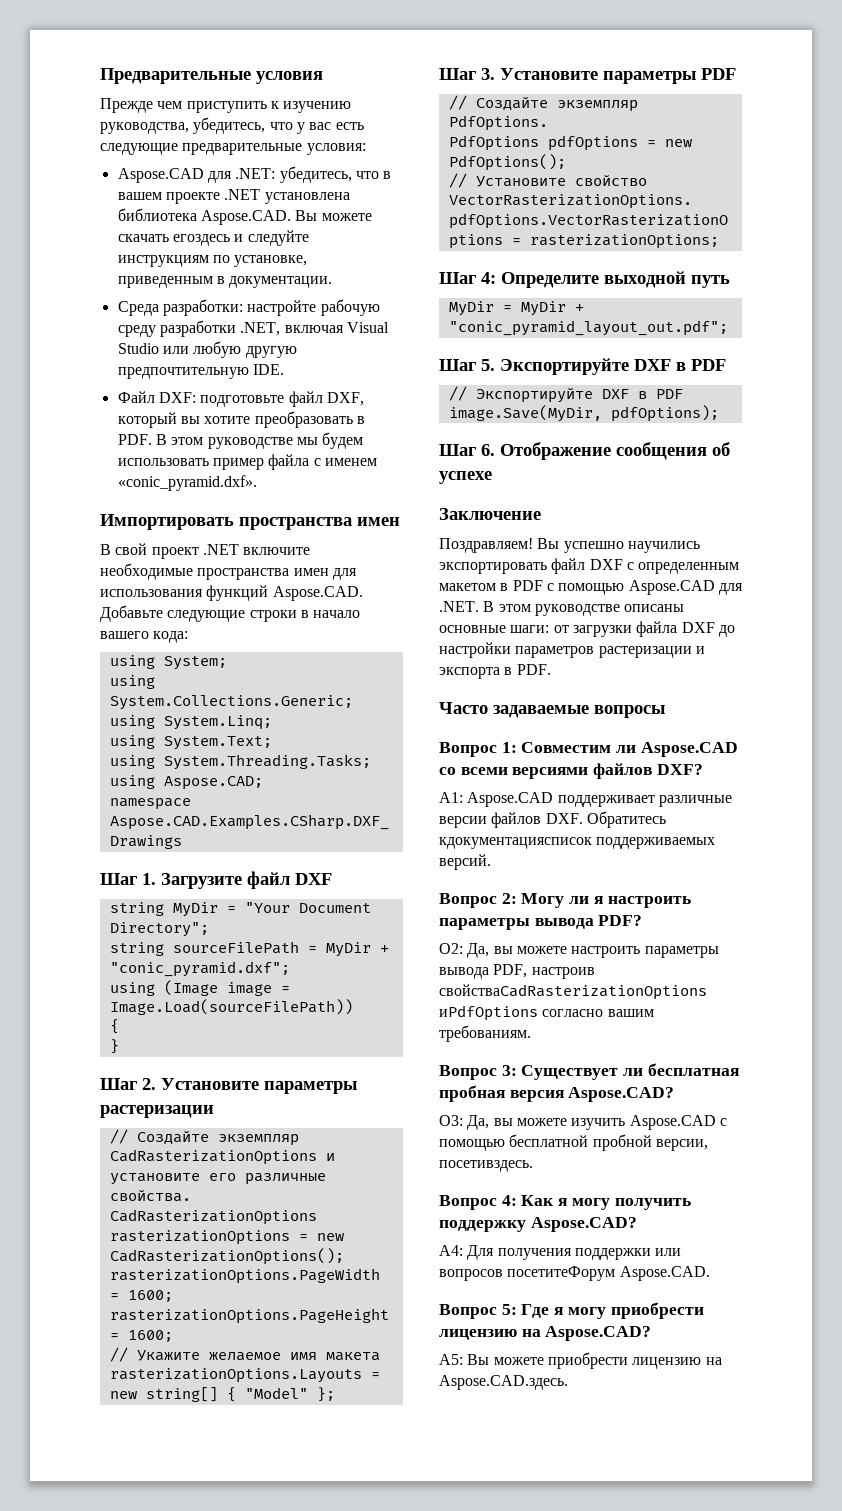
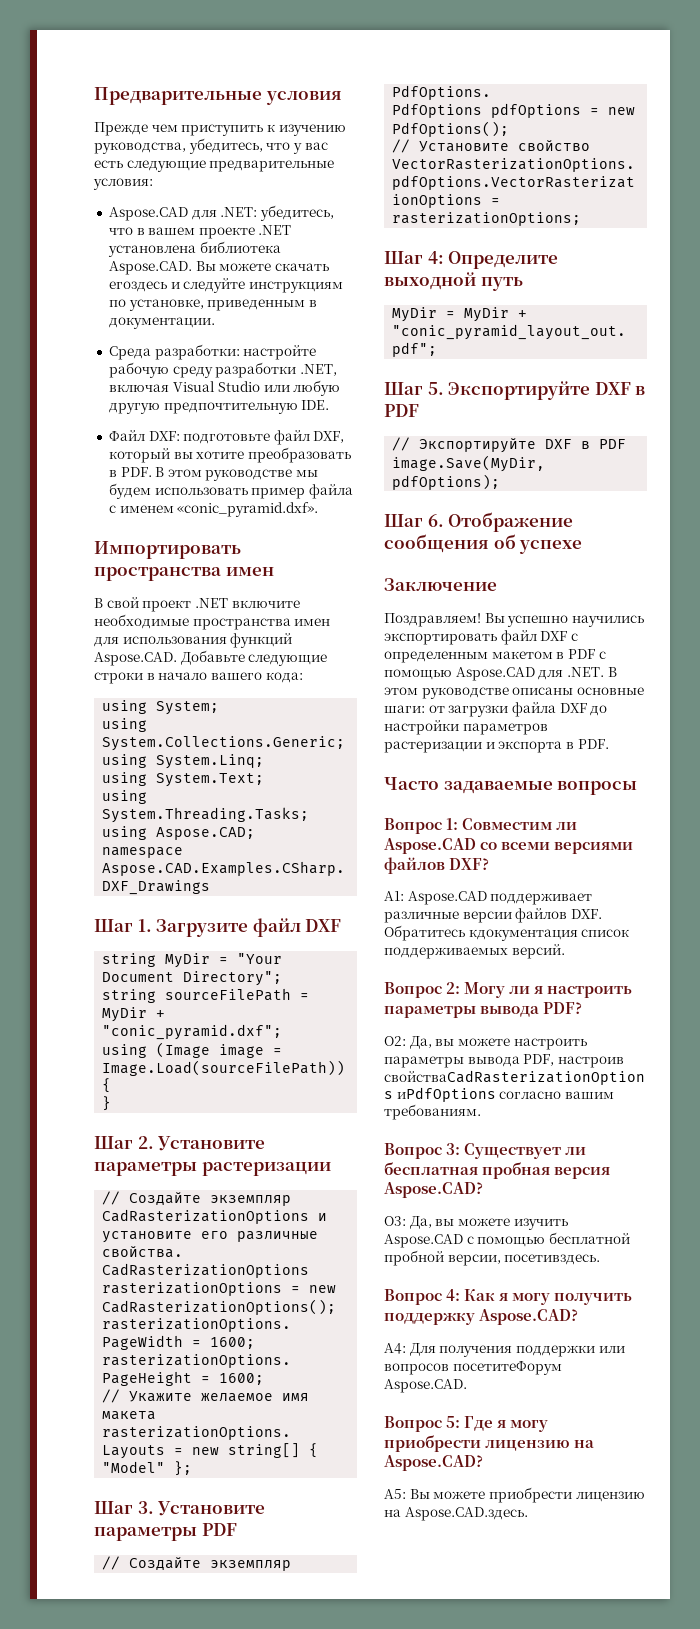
- A1: Aspose.CAD поддерживает различные версии файлов DXF. Обратитесь кдокументациясписок поддерживаемых версий.
+ A1: Aspose.CAD поддерживает различные версии файлов DXF. Обратитесь кдокументация список поддерживаемых версий.

